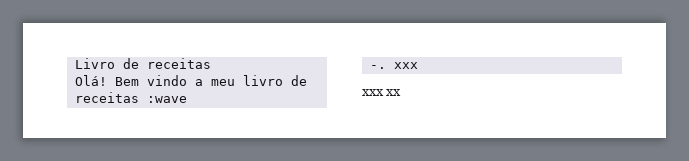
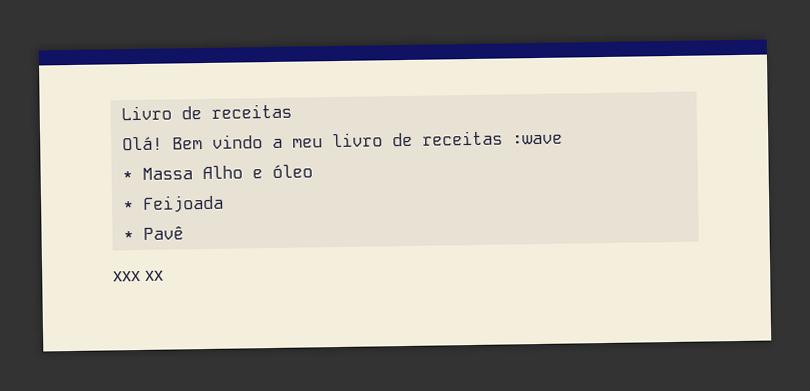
- -. xxx
+ * Massa Alho e óleo
+ * Feijoada
+ * Pavê

